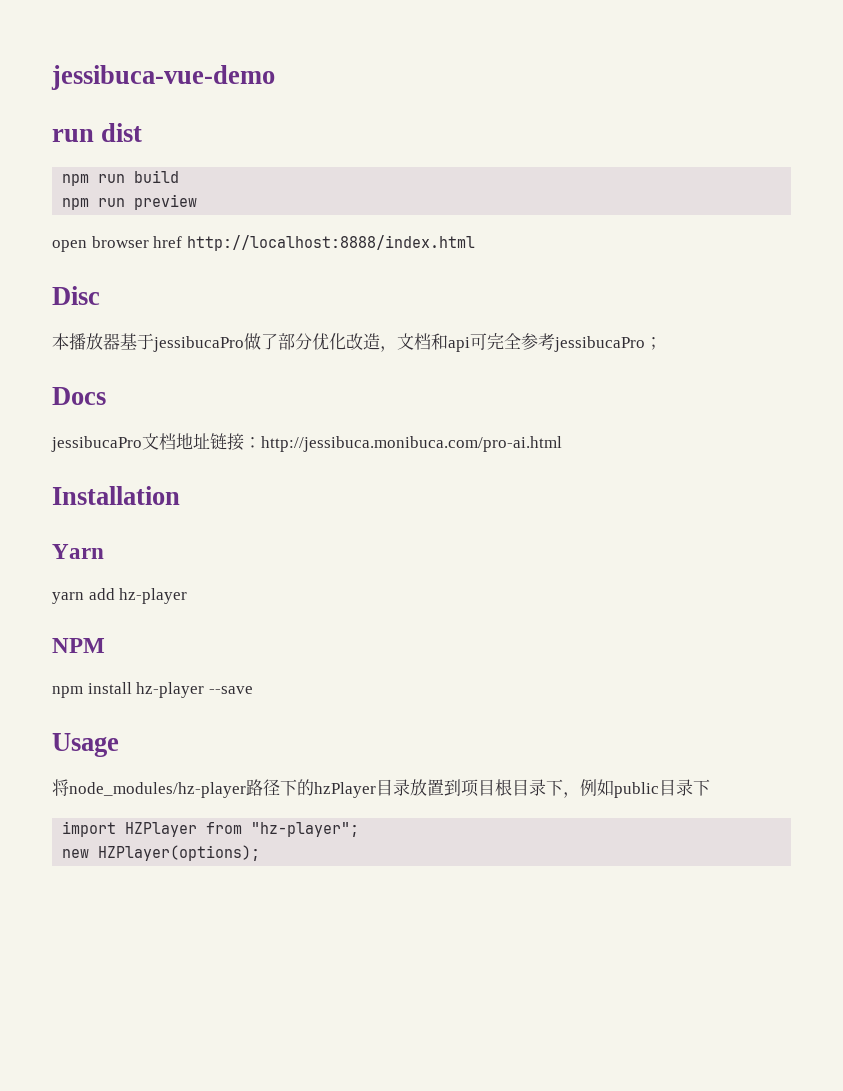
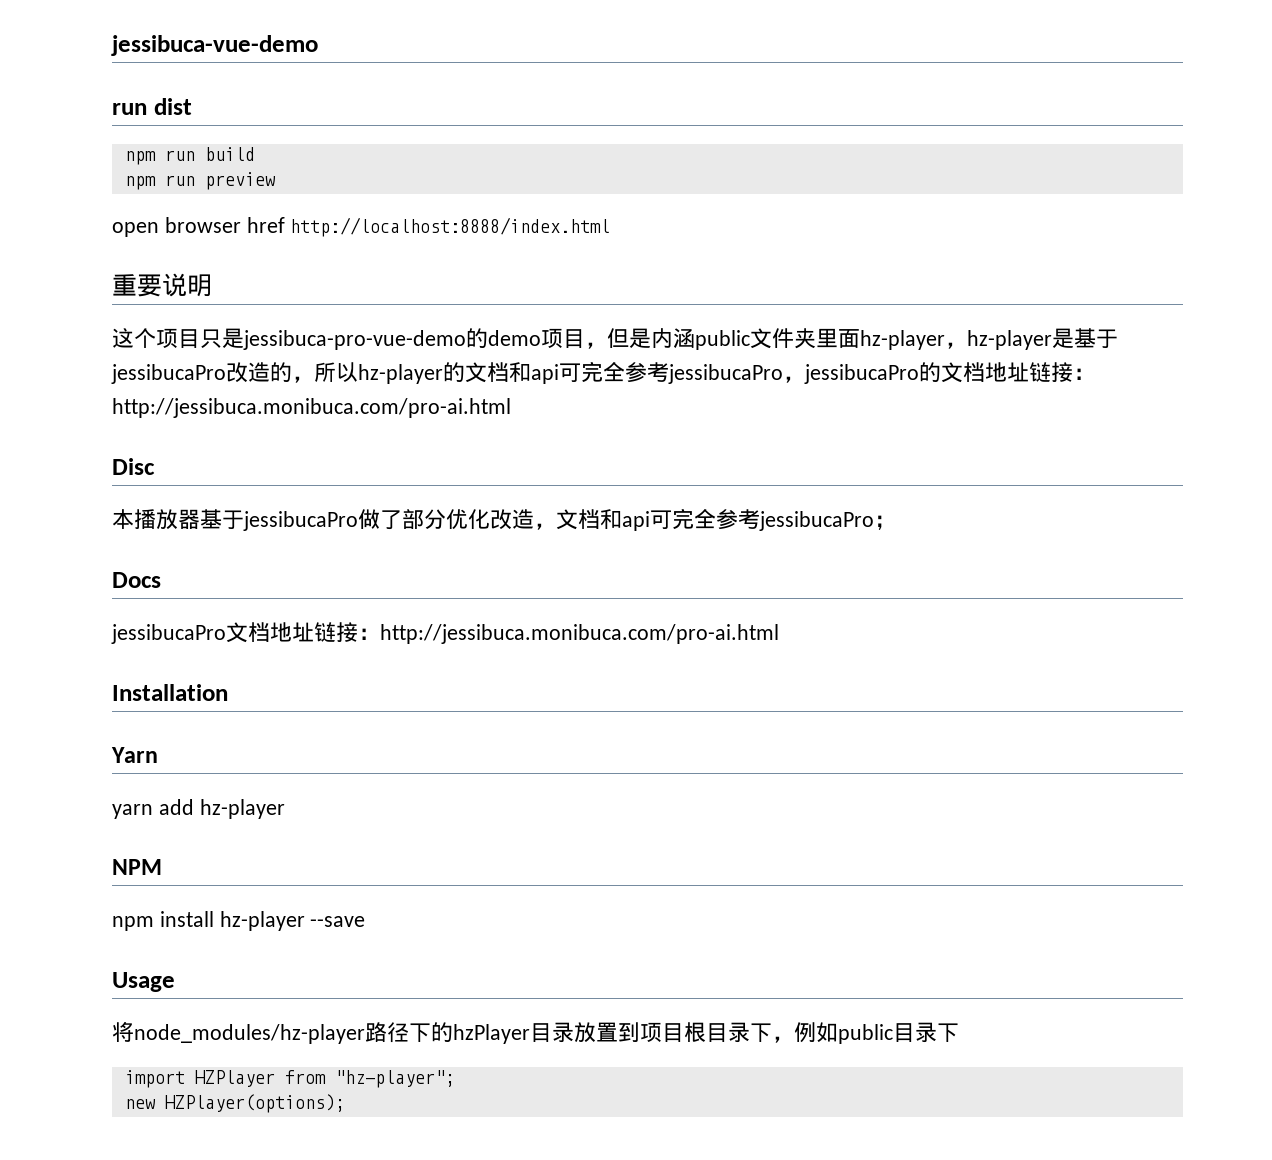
+ 重要说明
+ 这个项目只是jessibuca-pro-vue-demo的demo项目，但是内涵public文件夹里面hz-player，hz-player是基于jessibucaPro改造的，所以hz-player的文档和api可完全参考jessibucaPro，jessibucaPro的文档地址链接：http://jessibuca.monibuca.com/pro-ai.html

